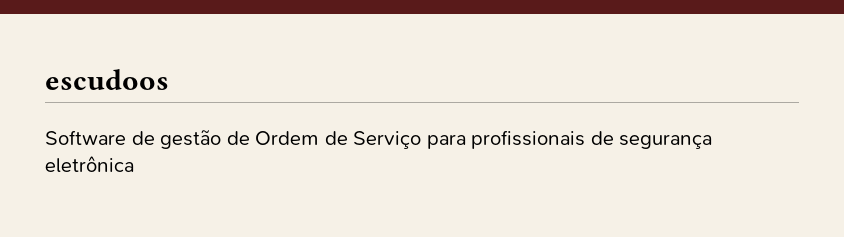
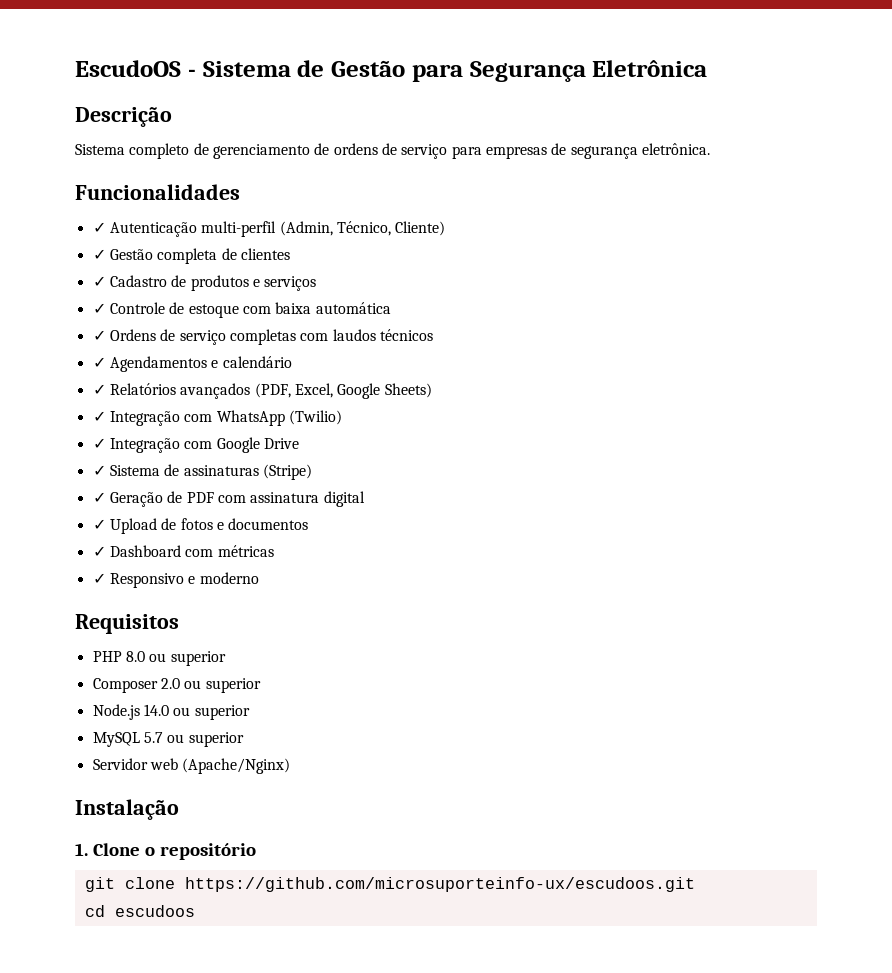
- escudoos
- Software de gestão de Ordem de Serviço para profissionais de segurança eletrônica
+ EscudoOS - Sistema de Gestão para Segurança Eletrônica
+ Descrição
+ Sistema completo de gerenciamento de ordens de serviço para empresas de segurança eletrônica.
+ Funcionalidades
+ ✓ Autenticação multi-perfil (Admin, Técnico, Cliente)
+ ✓ Gestão completa de clientes
+ ✓ Cadastro de produtos e serviços
+ ✓ Controle de estoque com baixa automática
+ ✓ Ordens de serviço completas com laudos técnicos
+ ✓ Agendamentos e calendário
+ ✓ Relatórios avançados (PDF, Excel, Google Sheets)
+ ✓ Integração com WhatsApp (Twilio)
+ ✓ Integração com Google Drive
+ ✓ Sistema de assinaturas (Stripe)
+ ✓ Geração de PDF com assinatura digital
+ ✓ Upload de fotos e documentos
+ ✓ Dashboard com métricas
+ ✓ Responsivo e moderno
+ Requisitos
+ PHP 8.0 ou superior
+ Composer 2.0 ou superior
+ Node.js 14.0 ou superior
+ MySQL 5.7 ou superior
+ Servidor web (Apache/Nginx)
+ Instalação
+ 1. Clone o repositório
+ git clone https://github.com/microsuporteinfo-ux/escudoos.git
+ cd escudoos

